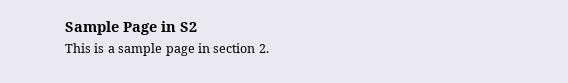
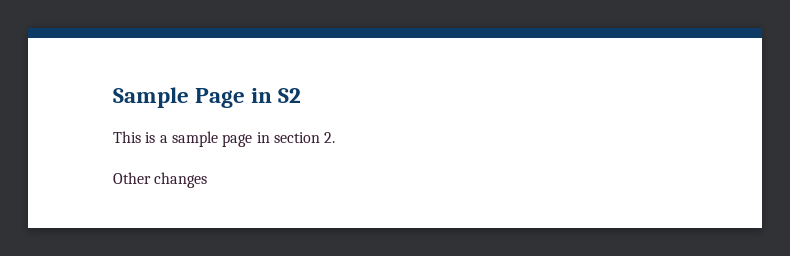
+ Other changes

